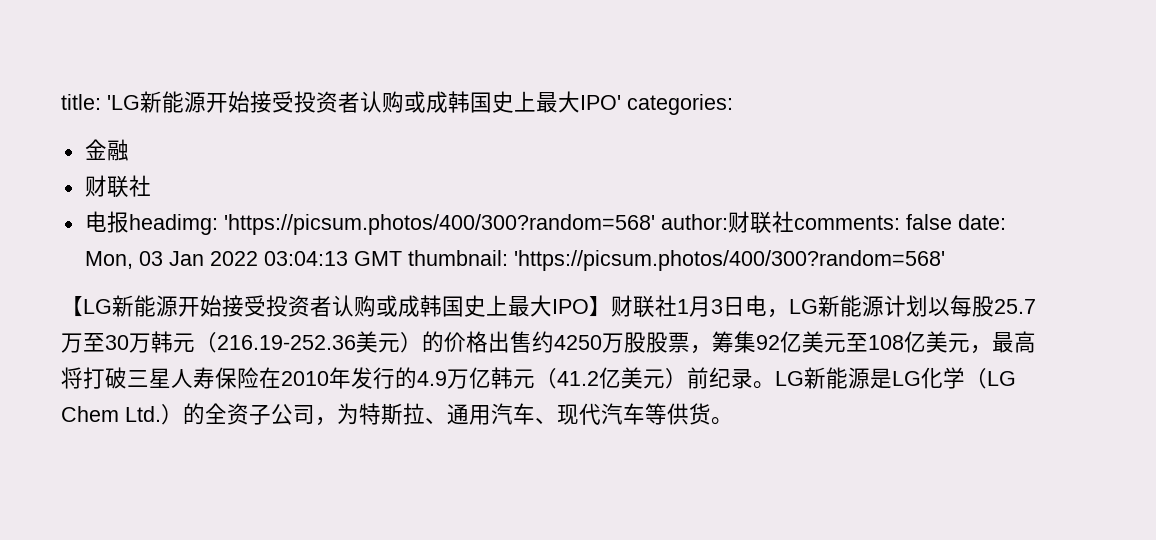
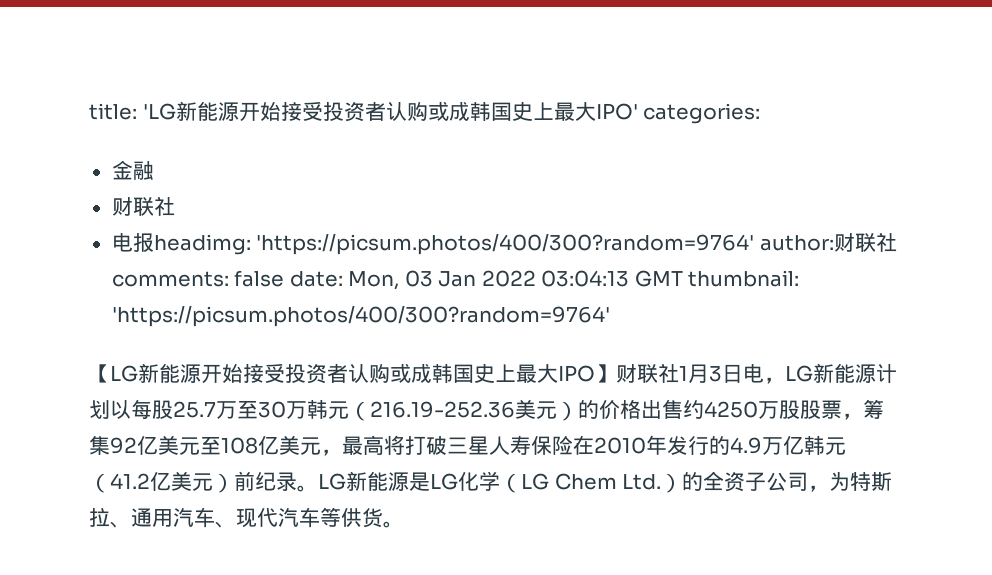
- 电报headimg: 'https://picsum.photos/400/300?random=568' author:财联社comments: false date: Mon, 03 Jan 2022 03:04:13 GMT thumbnail: 'https://picsum.photos/400/300?random=568'
+ 电报headimg: 'https://picsum.photos/400/300?random=9764' author:财联社comments: false date: Mon, 03 Jan 2022 03:04:13 GMT thumbnail: 'https://picsum.photos/400/300?random=9764'

